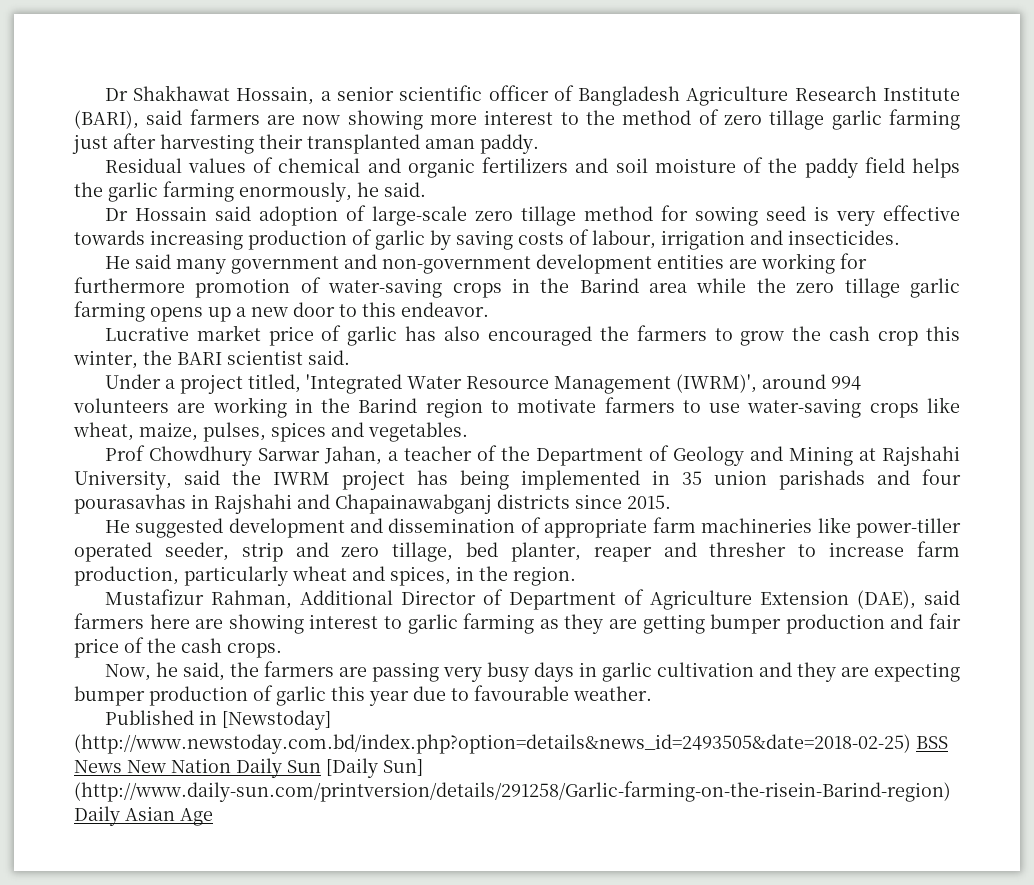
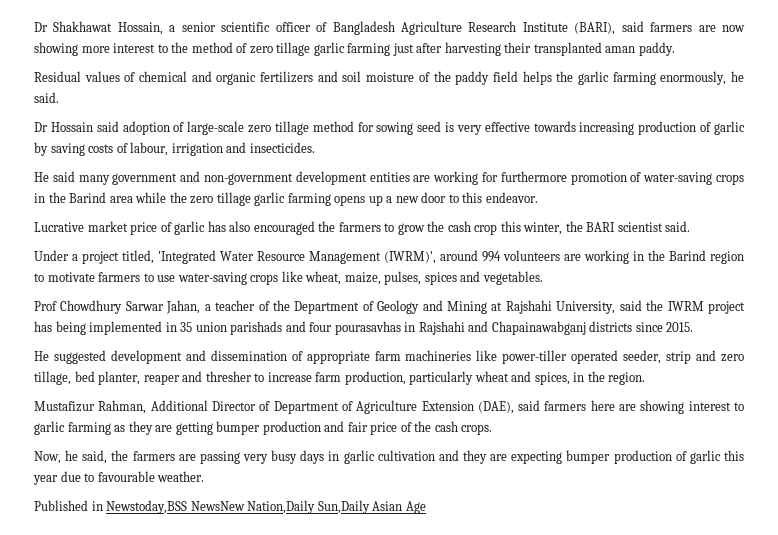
- Published in [Newstoday] (http://www.newstoday.com.bd/index.php?option=details&news_id=2493505&date=2018-02-25) BSS News New Nation Daily Sun [Daily Sun] (http://www.daily-sun.com/printversion/details/291258/Garlic-farming-on-the-risein-Barind-region) Daily Asian Age
+ Published in Newstoday,BSS NewsNew Nation,Daily Sun,Daily Asian Age

